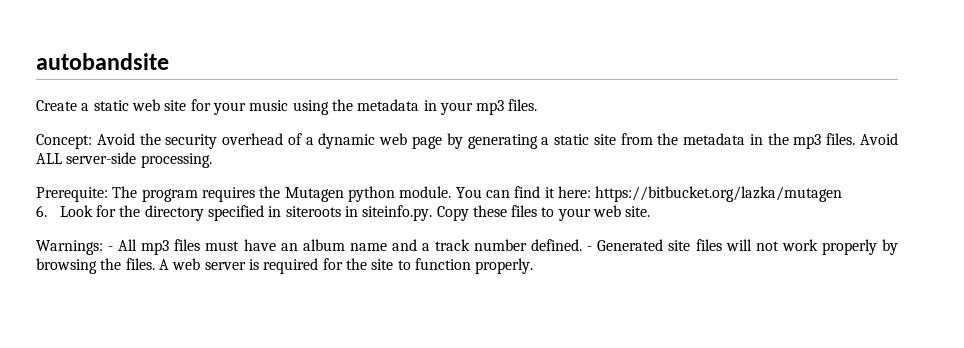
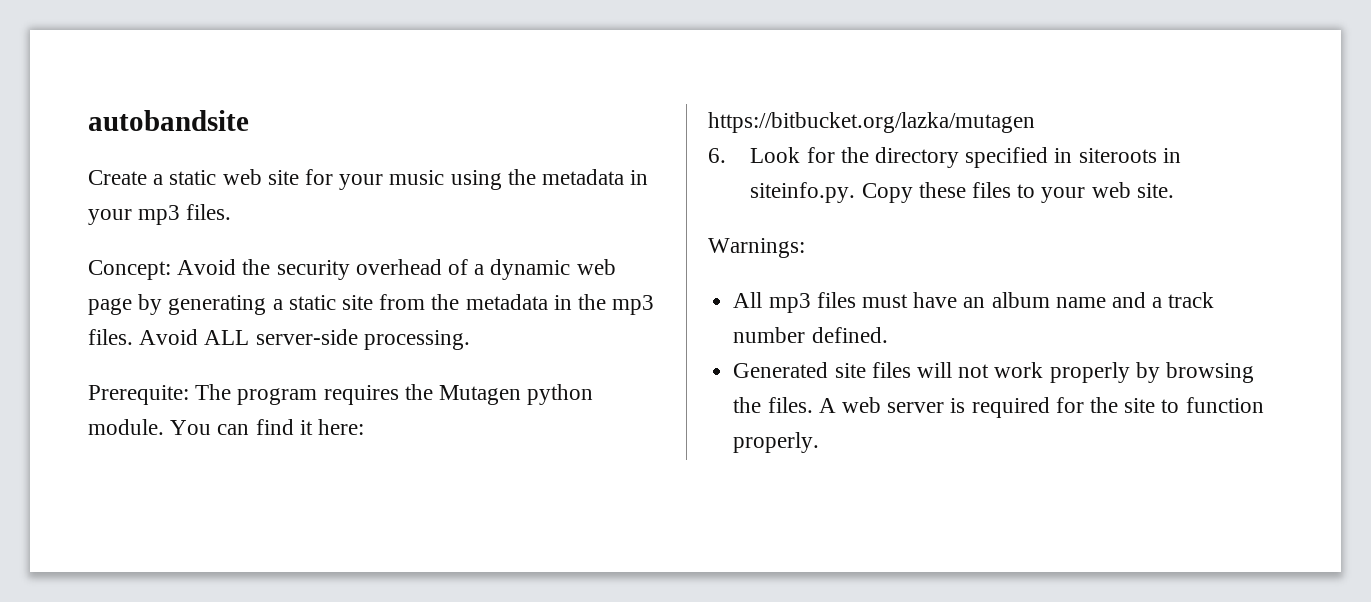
- Warnings: - All mp3 files must have an album name and a track number defined. - Generated site files will not work properly by browsing the files.
+ Warnings:
+ All mp3 files must have an album name and a track number defined.
+ Generated site files will not work properly by browsing the files.

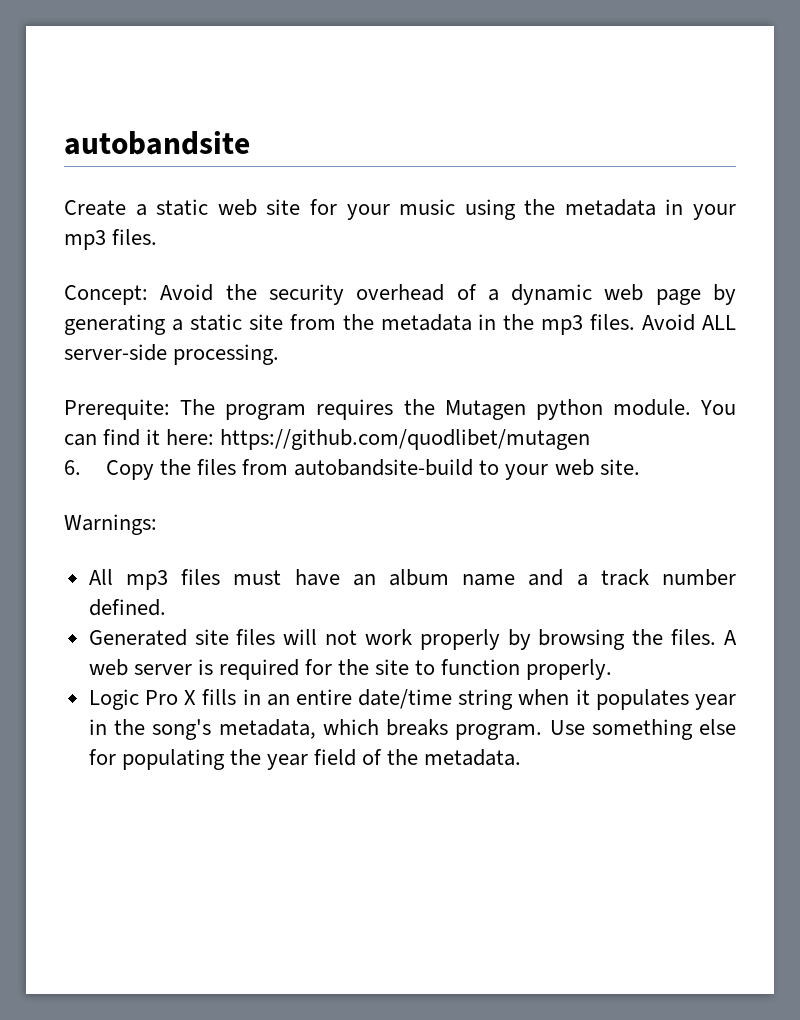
- You can find it here: https://bitbucket.org/lazka/mutagen
+ You can find it here: https://github.com/quodlibet/mutagen
- 6. Look for the directory specified in siteroots in siteinfo.py. Copy these files to your web site.
+ 6. Copy the files from autobandsite-build to your web site.
+ Logic Pro X fills in an entire date/time string when it populates year in the song's metadata, which breaks program. Use something else for populating the year field of the metadata.

